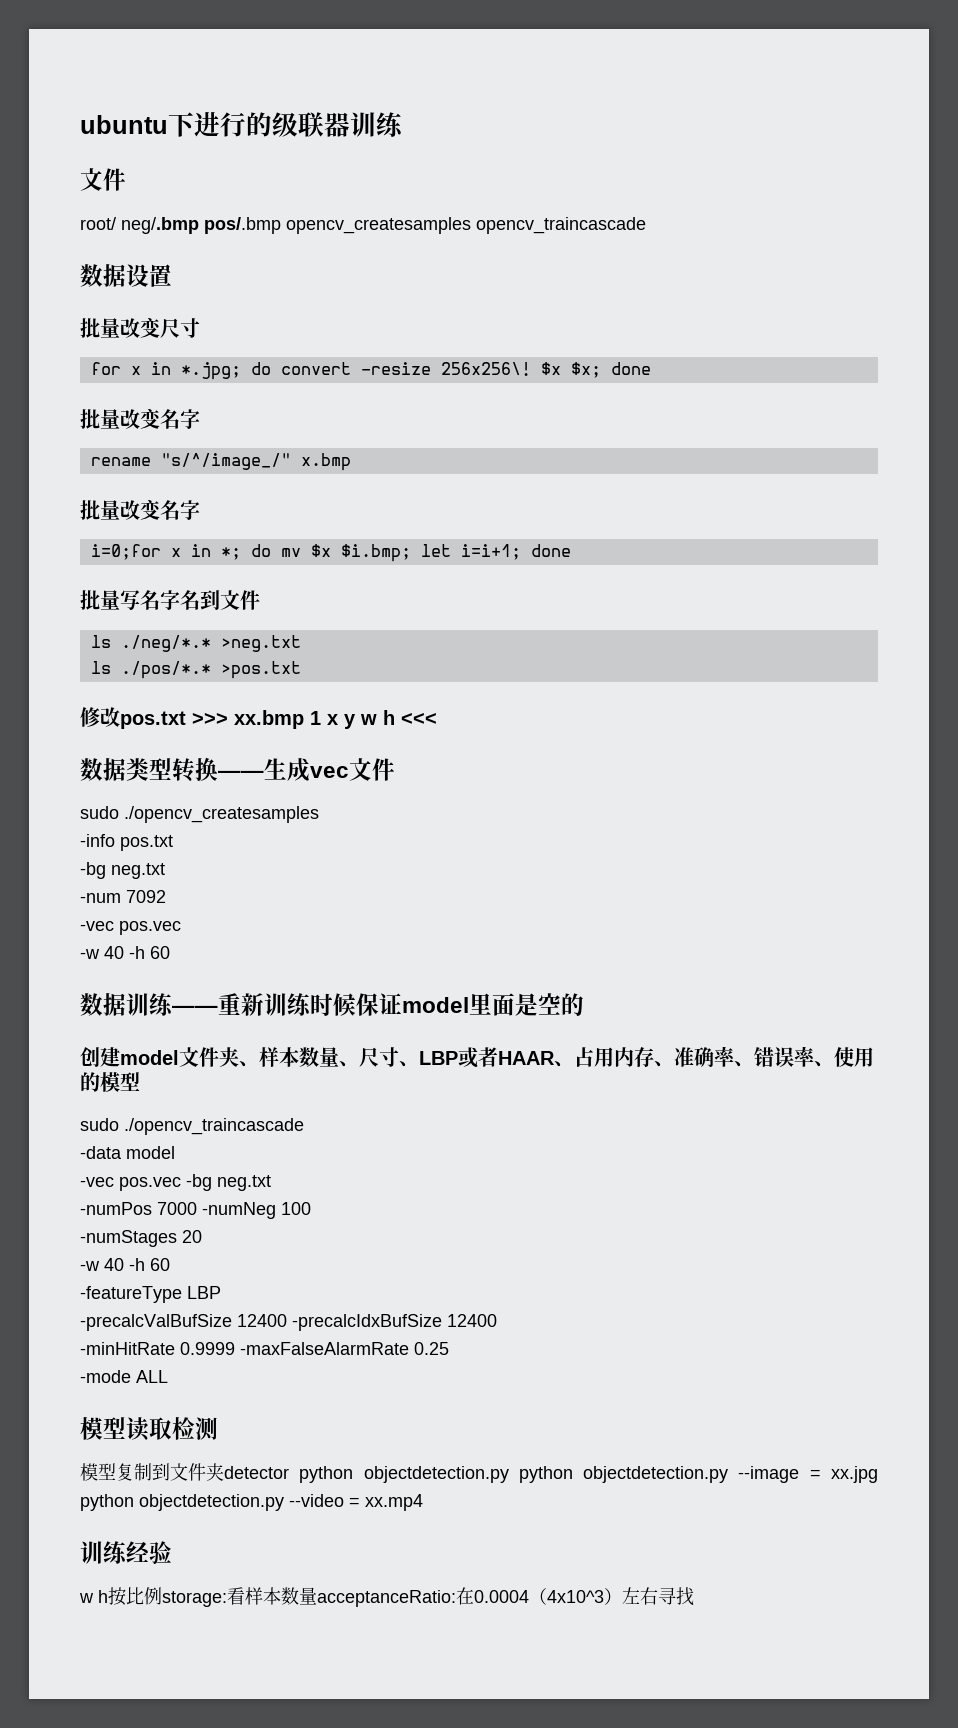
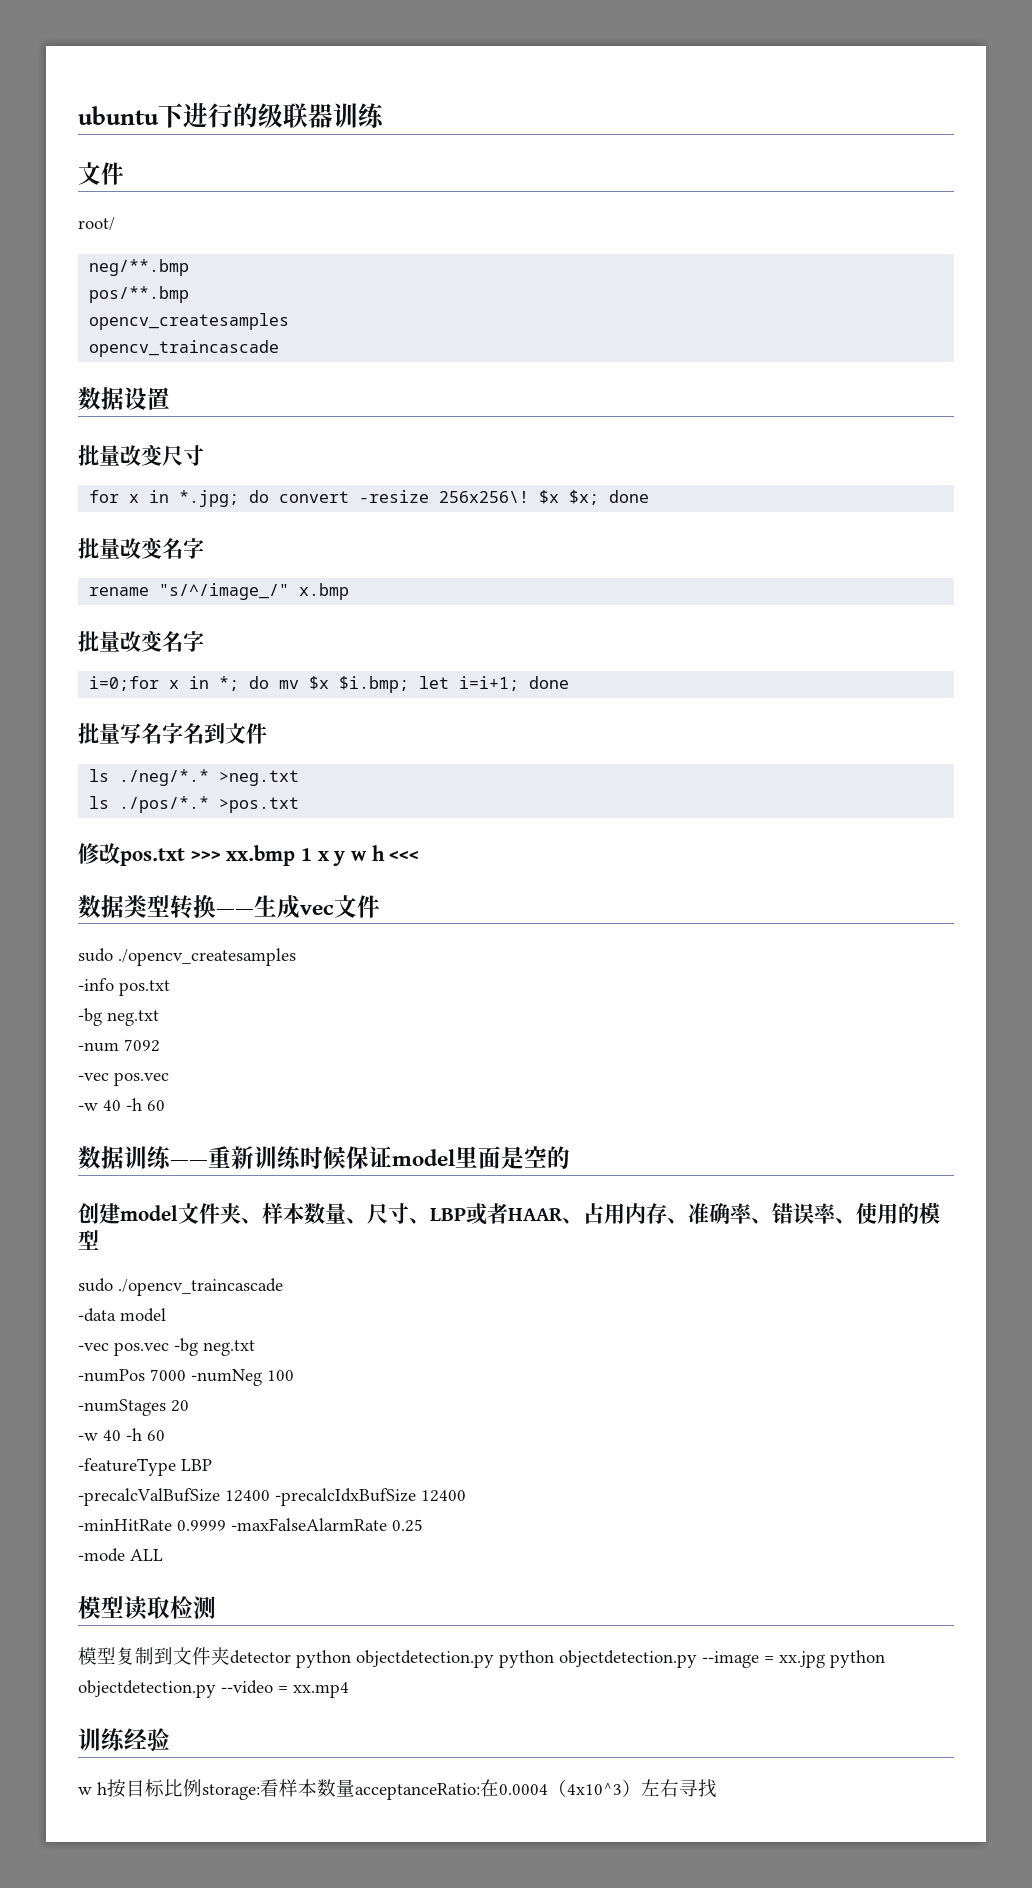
- root/ neg/.bmp pos/.bmp opencv_createsamples opencv_traincascade
+ root/
+ neg/**.bmp
+ pos/**.bmp
+ opencv_createsamples
+ opencv_traincascade
- w h按比例storage:看样本数量acceptanceRatio:在0.0004（4x10^3）左右寻找
+ w h按目标比例storage:看样本数量acceptanceRatio:在0.0004（4x10^3）左右寻找

